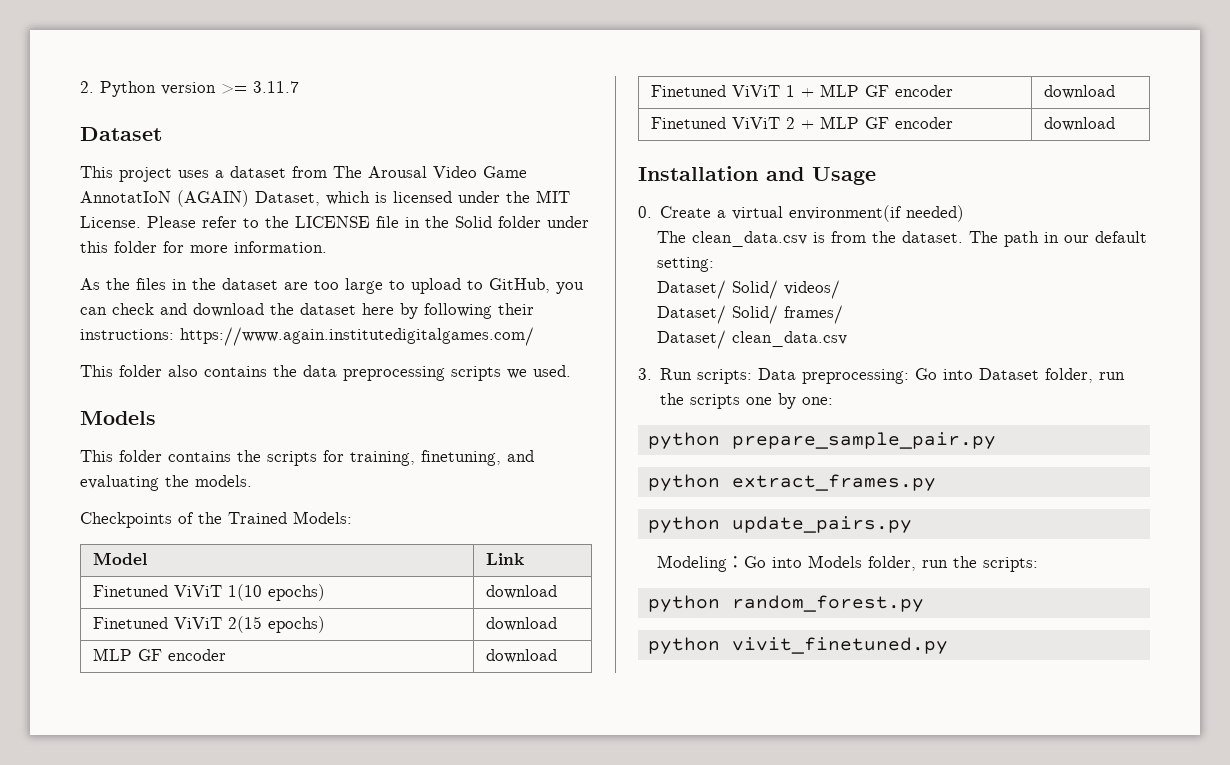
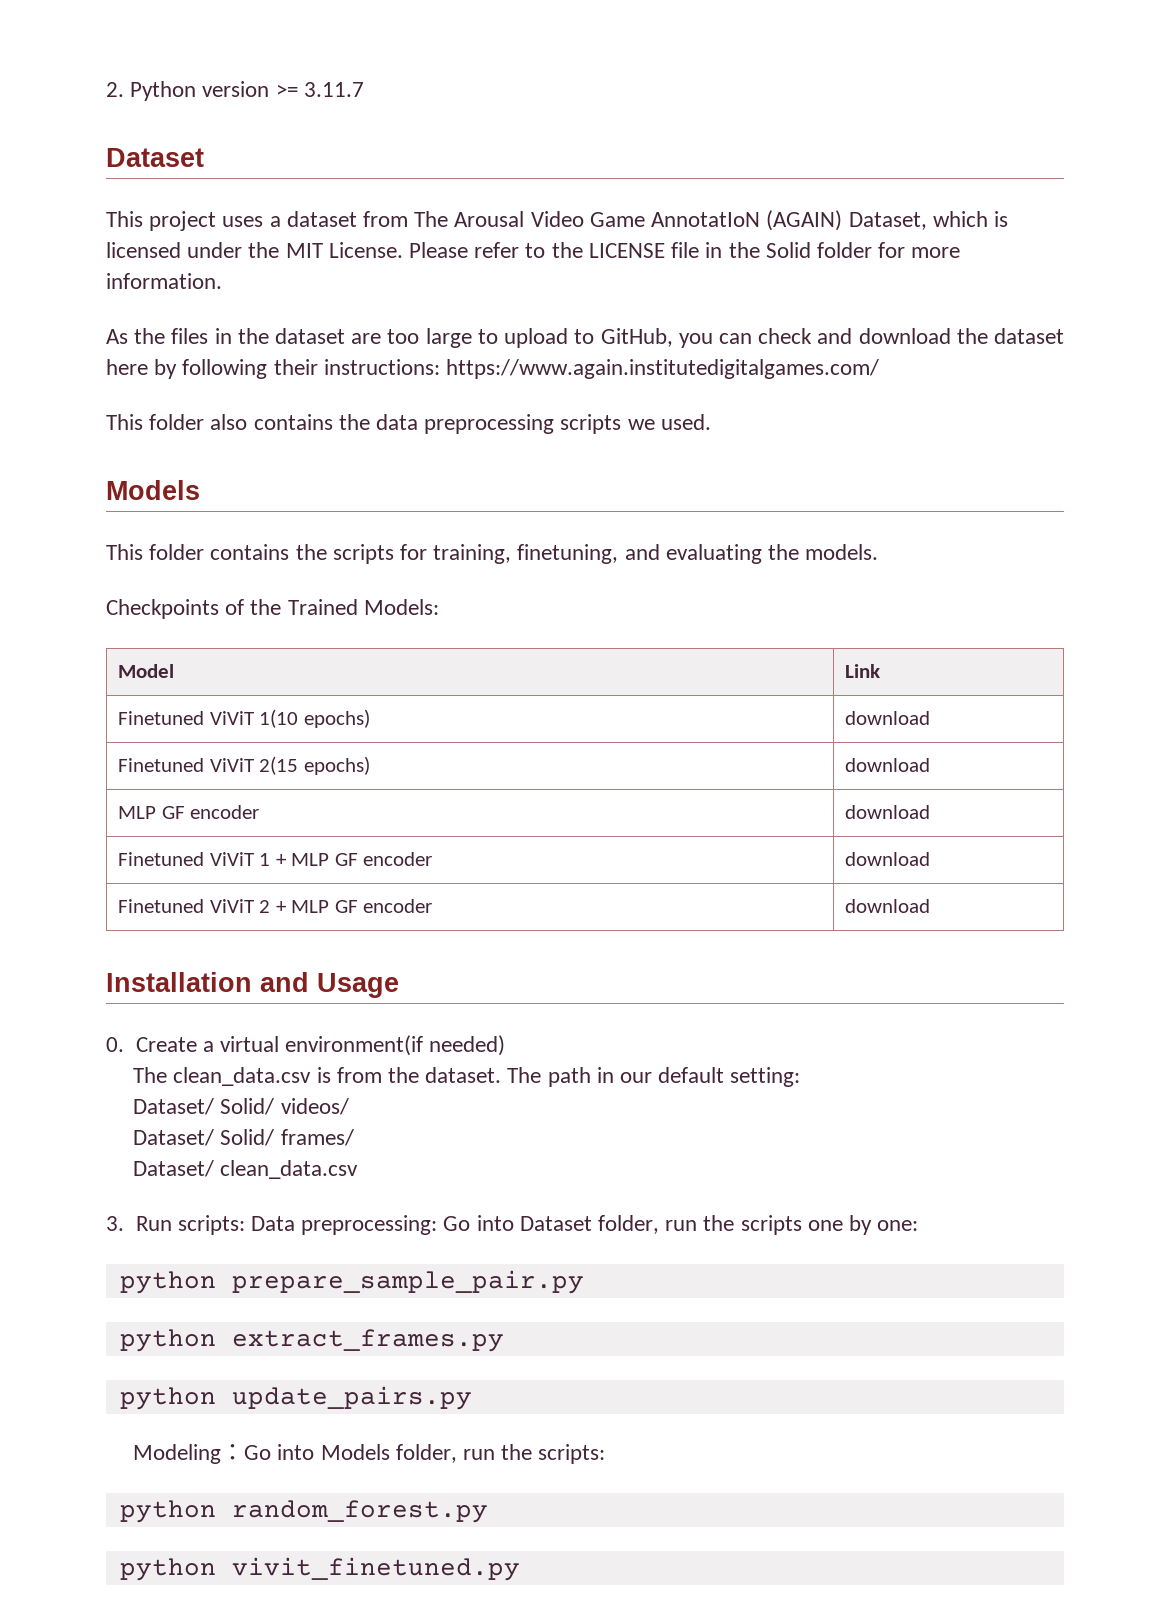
- Please refer to the LICENSE file in the Solid folder under this folder for more information.
+ Please refer to the LICENSE file in the Solid folder for more information.

